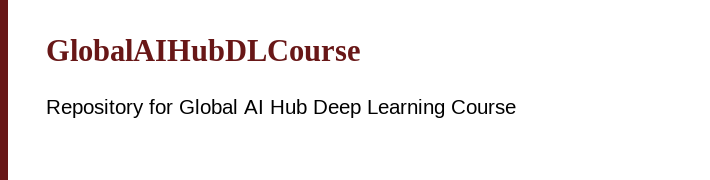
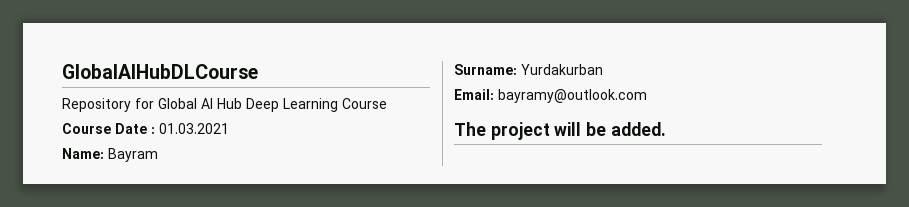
+ Course Date : 01.03.2021
+ Name: Bayram
+ Surname: Yurdakurban
+ Email: bayramy@outlook.com
+ The project will be added.

